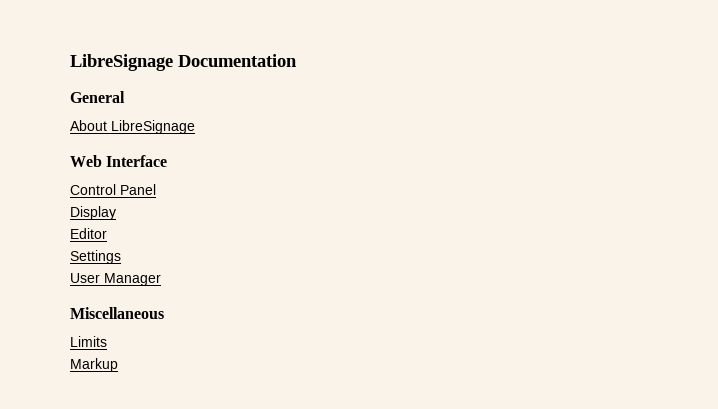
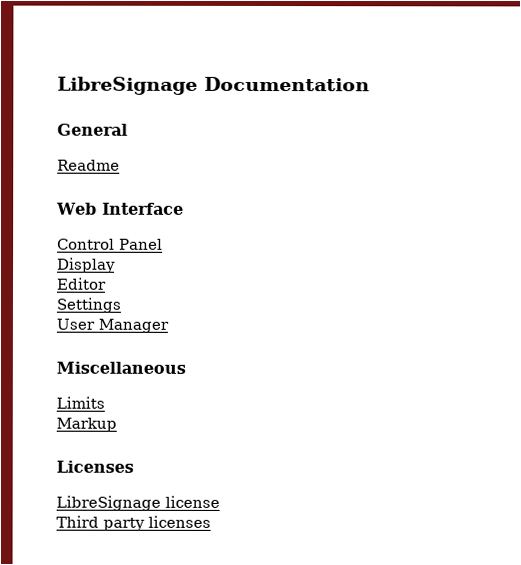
- About LibreSignage
+ Readme
+ Licenses
+ LibreSignage license
+ Third party licenses

